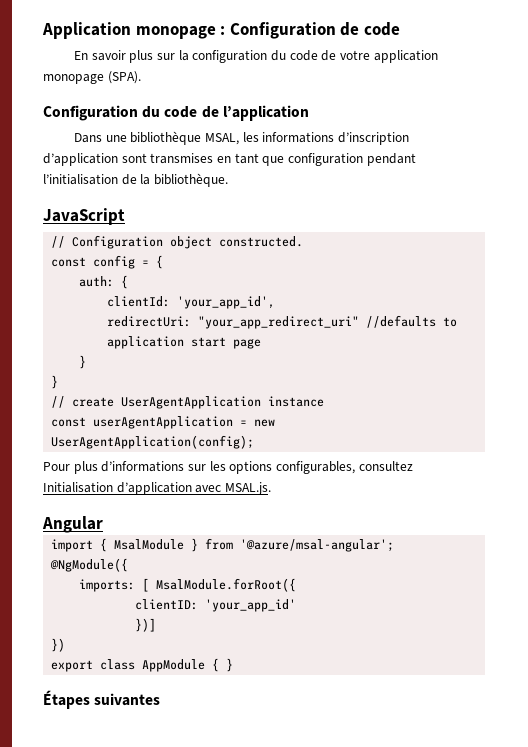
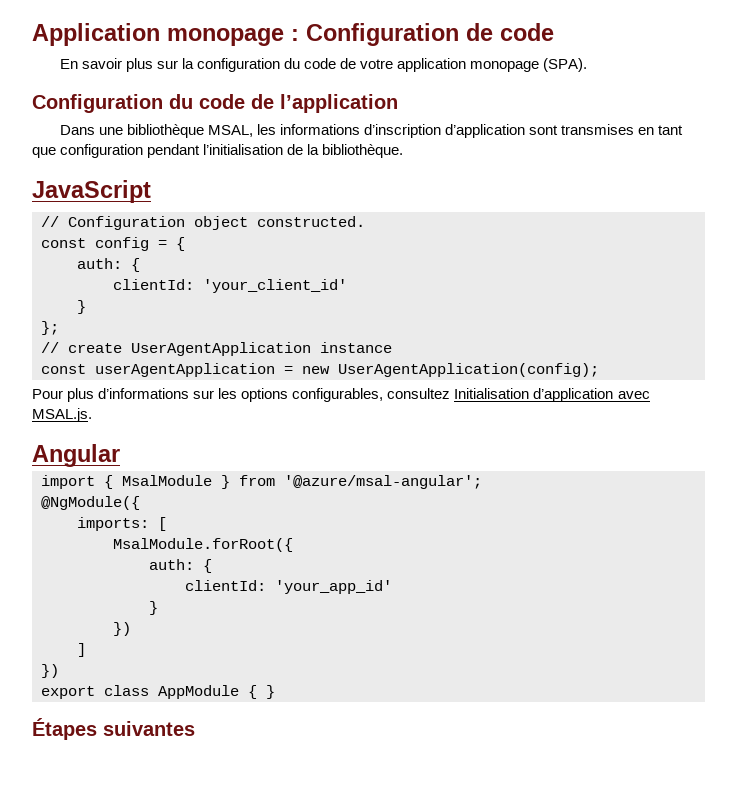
- clientId: 'your_app_id',
- redirectUri: "your_app_redirect_uri" //defaults to application start page
+ clientId: 'your_client_id'
  }
- }
+ };
- imports: [ MsalModule.forRoot({
- clientID: 'your_app_id'
- })]
+ imports: [
+ MsalModule.forRoot({
+ auth: {
+ clientId: 'your_app_id'
+ }
+ })
+ ]

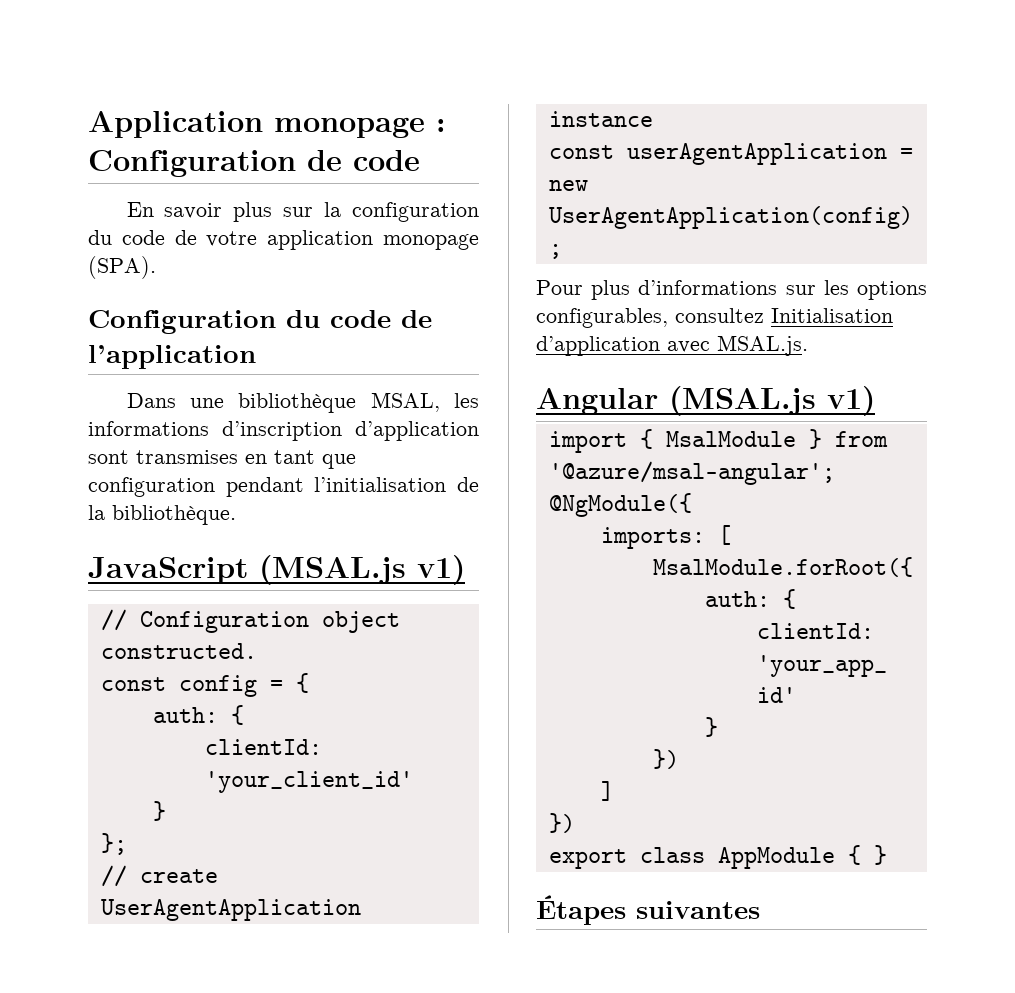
- JavaScript
+ JavaScript (MSAL.js v1)
- Angular
+ Angular (MSAL.js v1)

